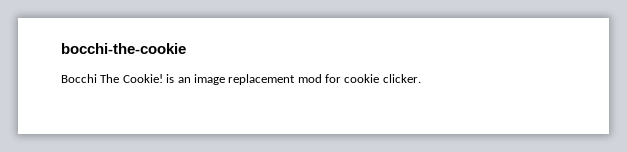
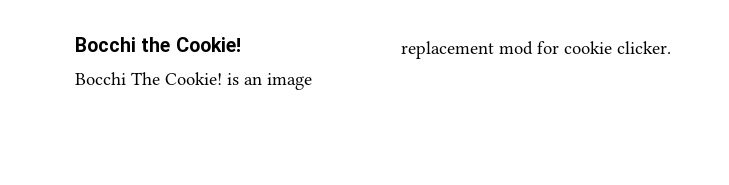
- bocchi-the-cookie
+ Bocchi the Cookie!

